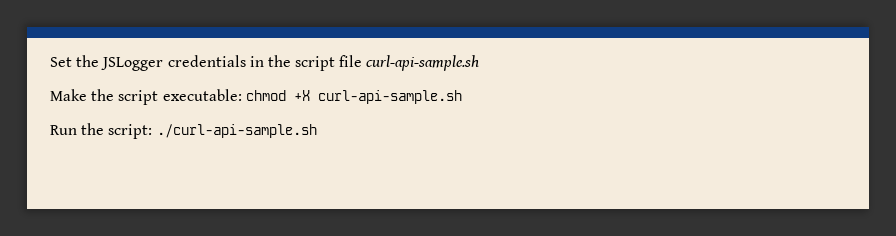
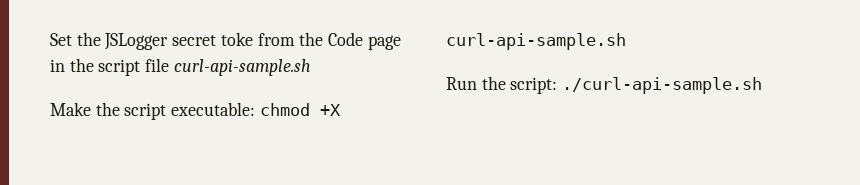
- Set the JSLogger credentials in the script file curl-api-sample.sh
+ Set the JSLogger secret toke from the Code page in the script file curl-api-sample.sh

